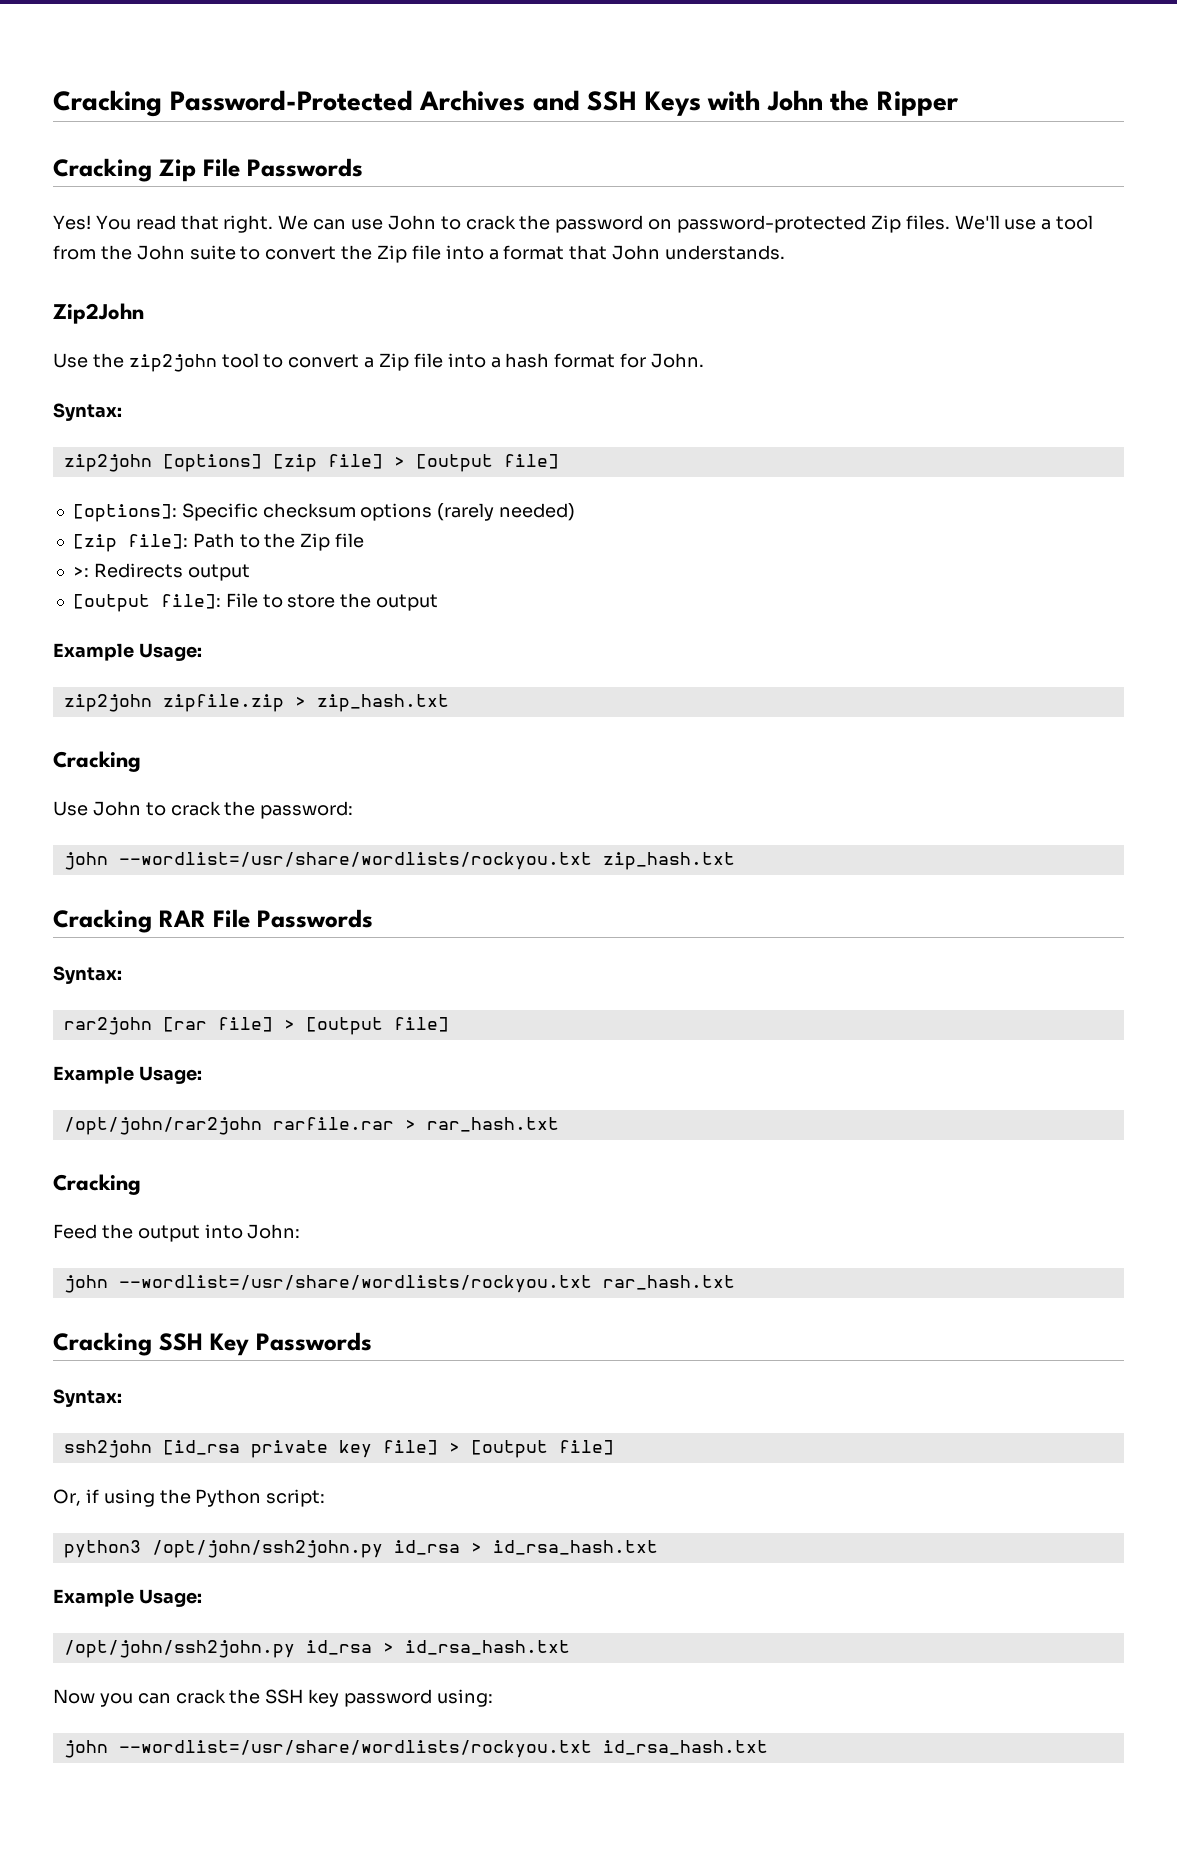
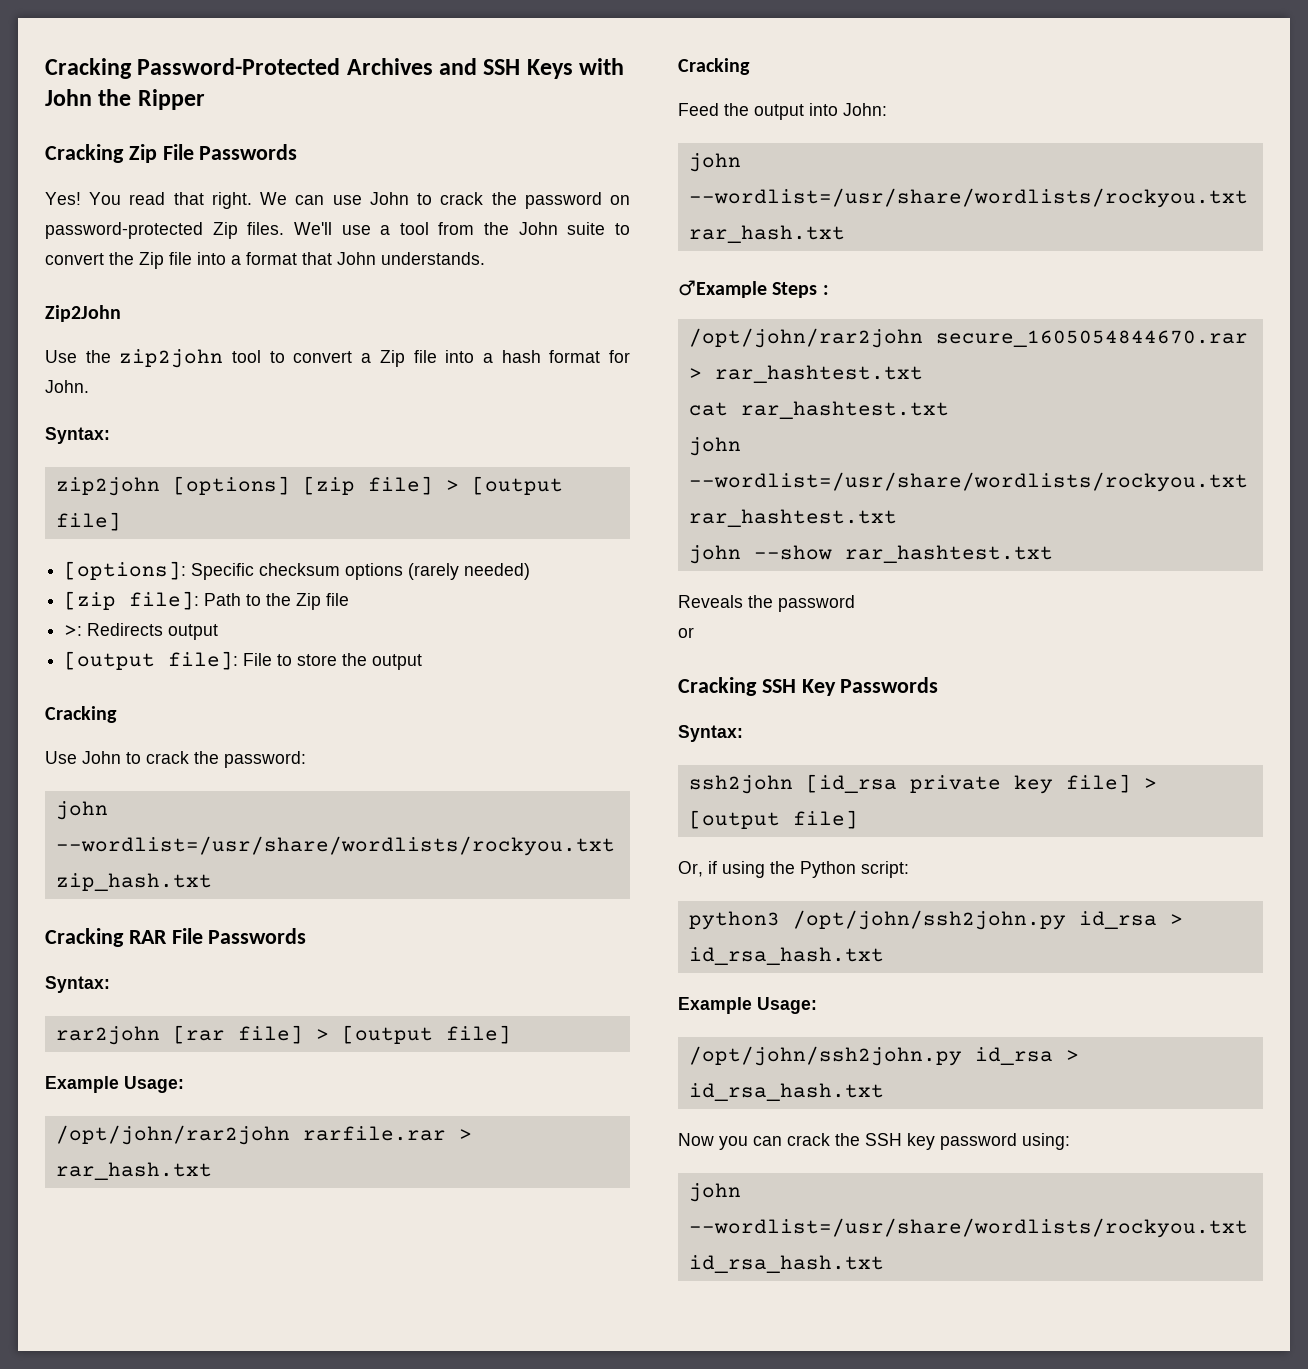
  [output file]: File to store the output
- Example Usage:
- zip2john zipfile.zip > zip_hash.txt
+ ♂Example Steps :
+ /opt/john/rar2john secure_1605054844670.rar > rar_hashtest.txt
+ cat rar_hashtest.txt
+ john --wordlist=/usr/share/wordlists/rockyou.txt rar_hashtest.txt
+ john --show rar_hashtest.txt
+ Reveals the password
+ or

